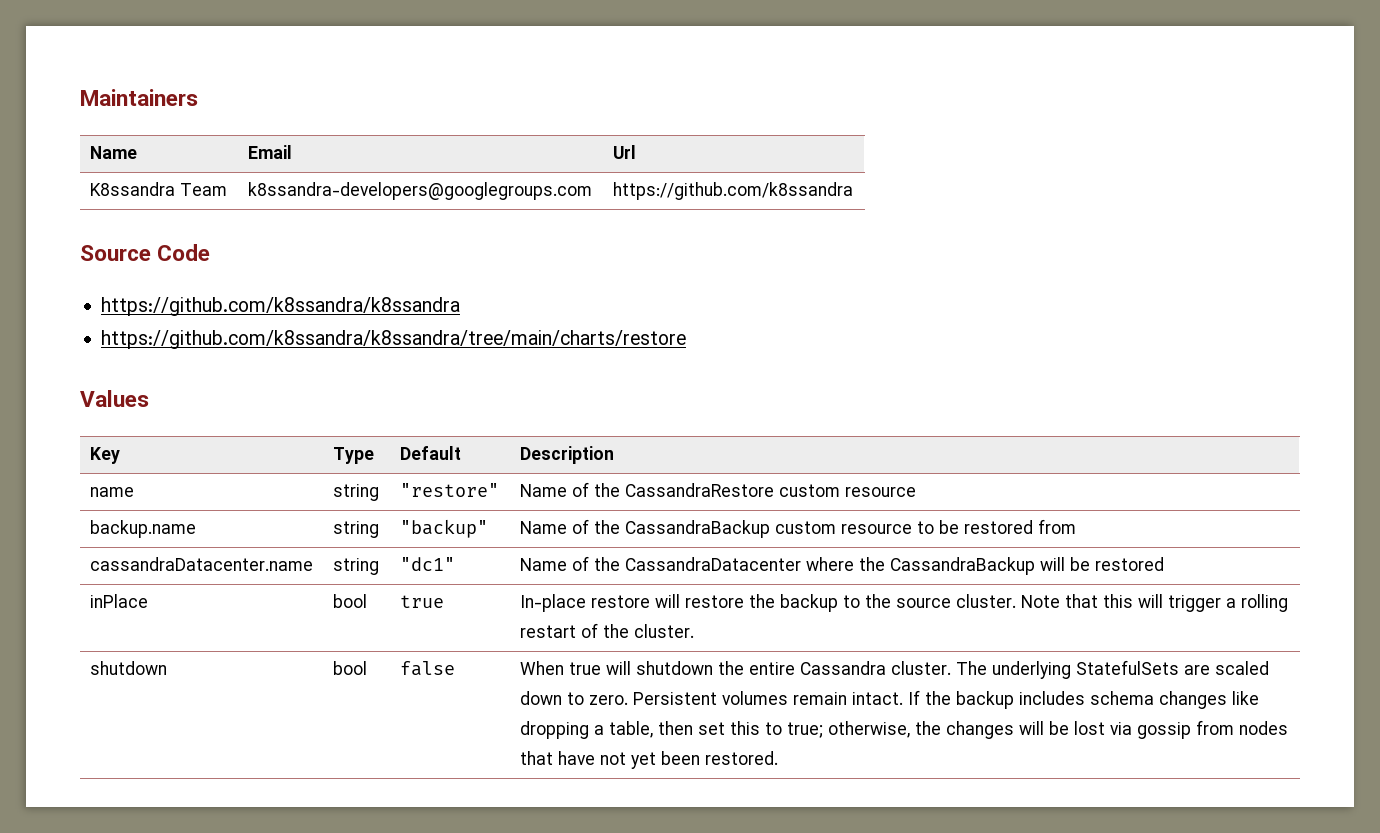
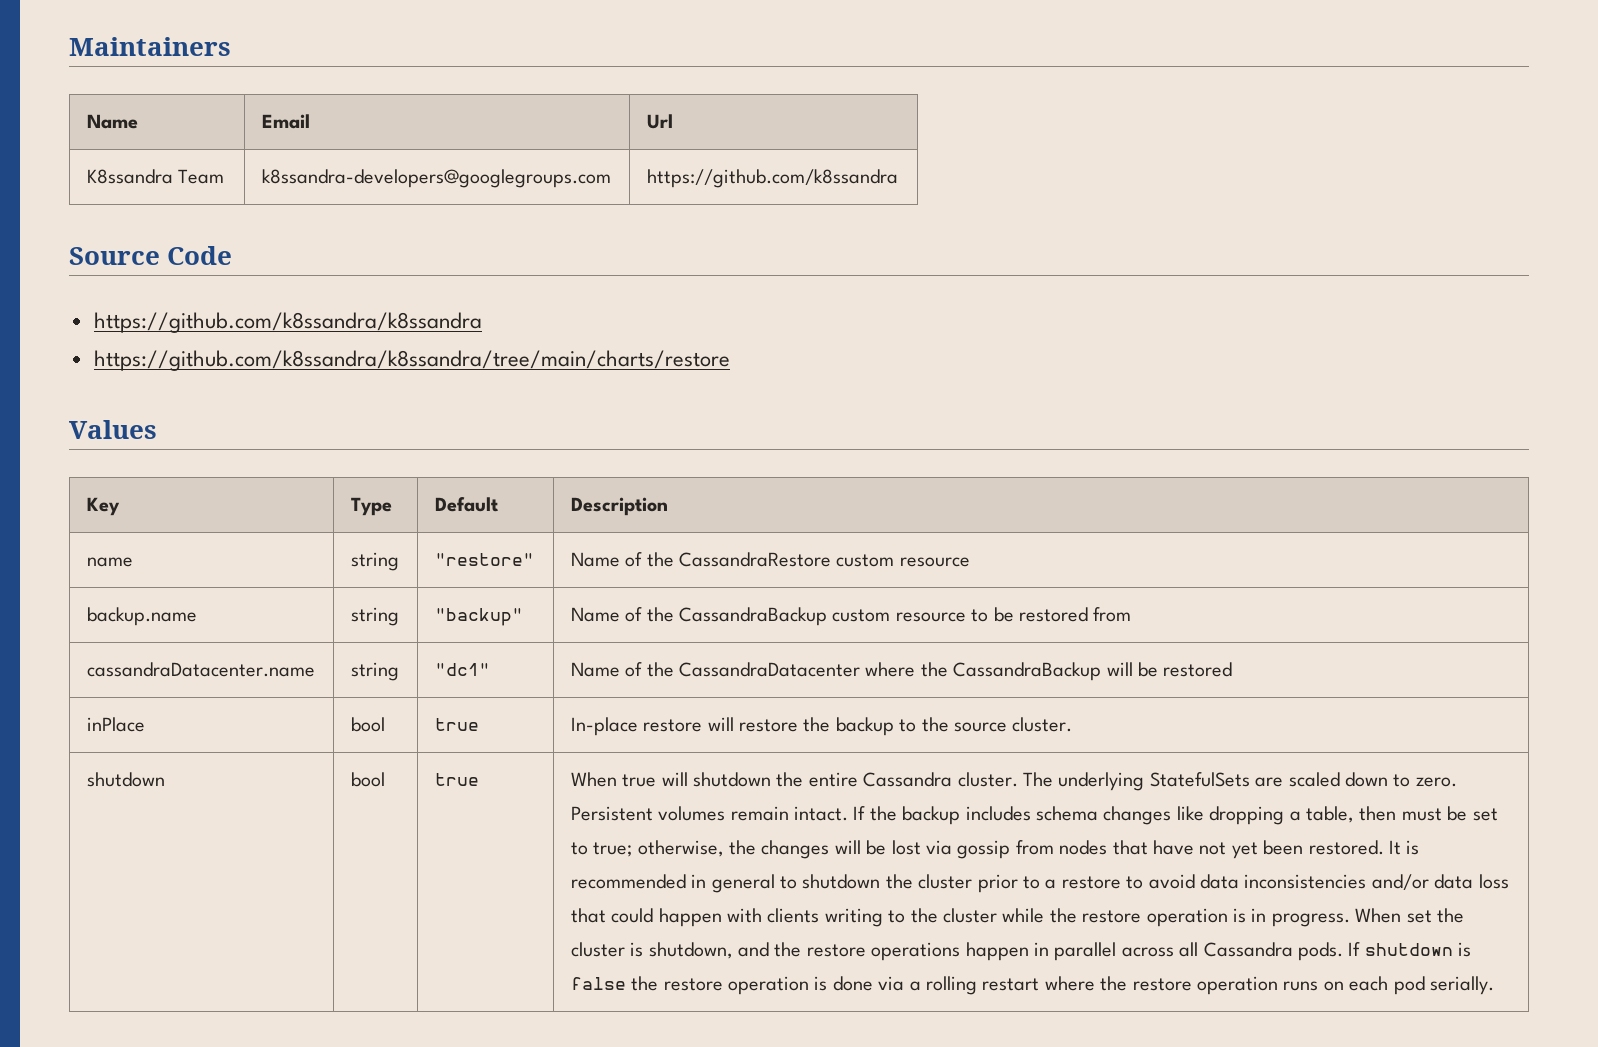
- inPlace | bool | true | In-place restore will restore the backup to the source cluster. Note that this will trigger a rolling restart of the cluster.
+ inPlace | bool | true | In-place restore will restore the backup to the source cluster.
- shutdown | bool | false
+ shutdown | bool | true
- If the backup includes schema changes like dropping a table, then set this to true; otherwise, the changes will be lost via gossip from nodes that have not yet been restored.
+ If the backup includes schema changes like dropping a table, then must be set to true; otherwise, the changes will be lost via gossip from nodes that have not yet been restored.
+ It is recommended in general to shutdown the cluster prior to a restore to avoid data inconsistencies and/or data loss that could happen with clients writing to the cluster while the restore operation is in progress. When set the cluster is shutdown, and the restore operations happen in parallel across all Cassandra pods. If shutdown is false the restore operation is done via a rolling restart where the restore operation runs on each pod serially.

